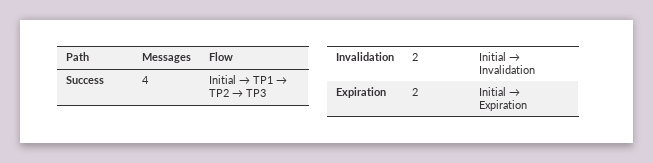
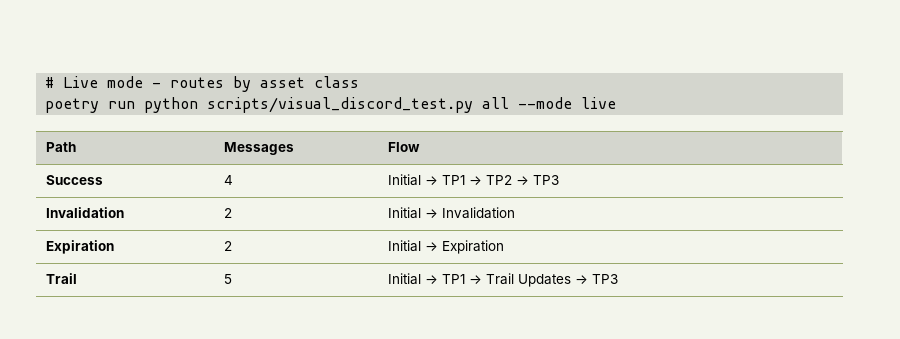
+ # Live mode - routes by asset class
+ poetry run python scripts/visual_discord_test.py all --mode live
+ Trail | 5 | Initial → TP1 → Trail Updates → TP3

